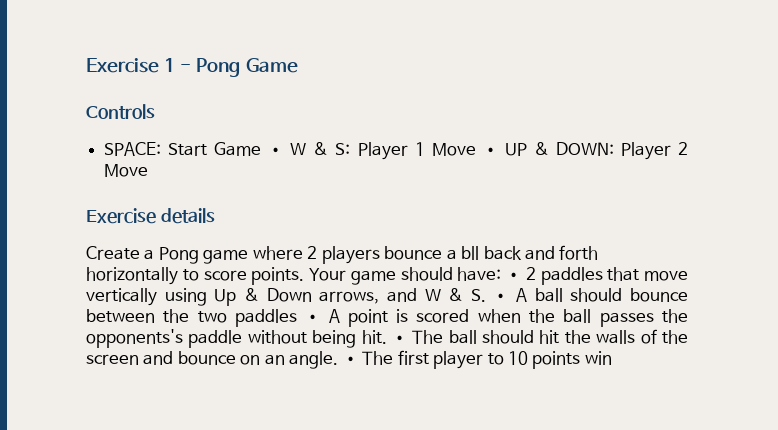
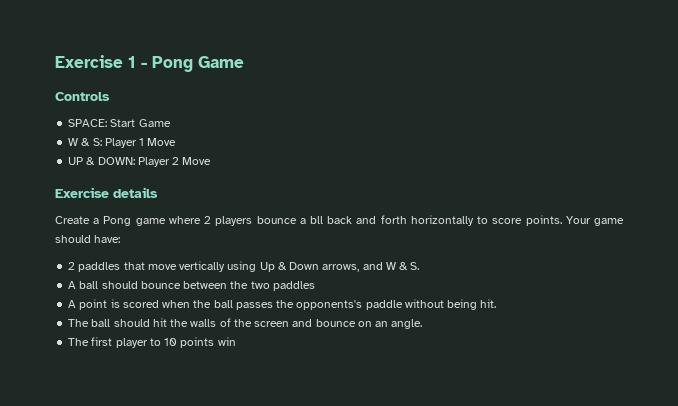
- SPACE: Start Game • W & S: Player 1 Move • UP & DOWN: Player 2 Move
+ SPACE: Start Game
+ W & S: Player 1 Move
+ UP & DOWN: Player 2 Move
- Your game should have: • 2 paddles that move vertically using Up & Down arrows, and W & S. • A ball should bounce between the two paddles • A point is scored when the ball passes the opponents's paddle without being hit. • The ball should hit the walls of the screen and bounce on an angle. • The first player to 10 points win
+ Your game should have:
+ 2 paddles that move vertically using Up & Down arrows, and W & S.
+ A ball should bounce between the two paddles
+ A point is scored when the ball passes the opponents's paddle without being hit.
+ The ball should hit the walls of the screen and bounce on an angle.
+ The first player to 10 points win

